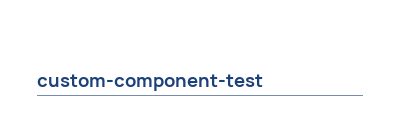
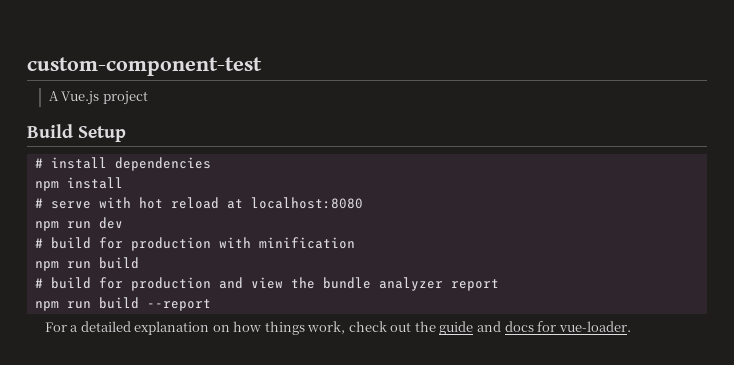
+ A Vue.js project
+ Build Setup
+ # install dependencies
+ npm install
+ # serve with hot reload at localhost:8080
+ npm run dev
+ # build for production with minification
+ npm run build
+ # build for production and view the bundle analyzer report
+ npm run build --report
+ For a detailed explanation on how things work, check out the guide and docs for vue-loader.

